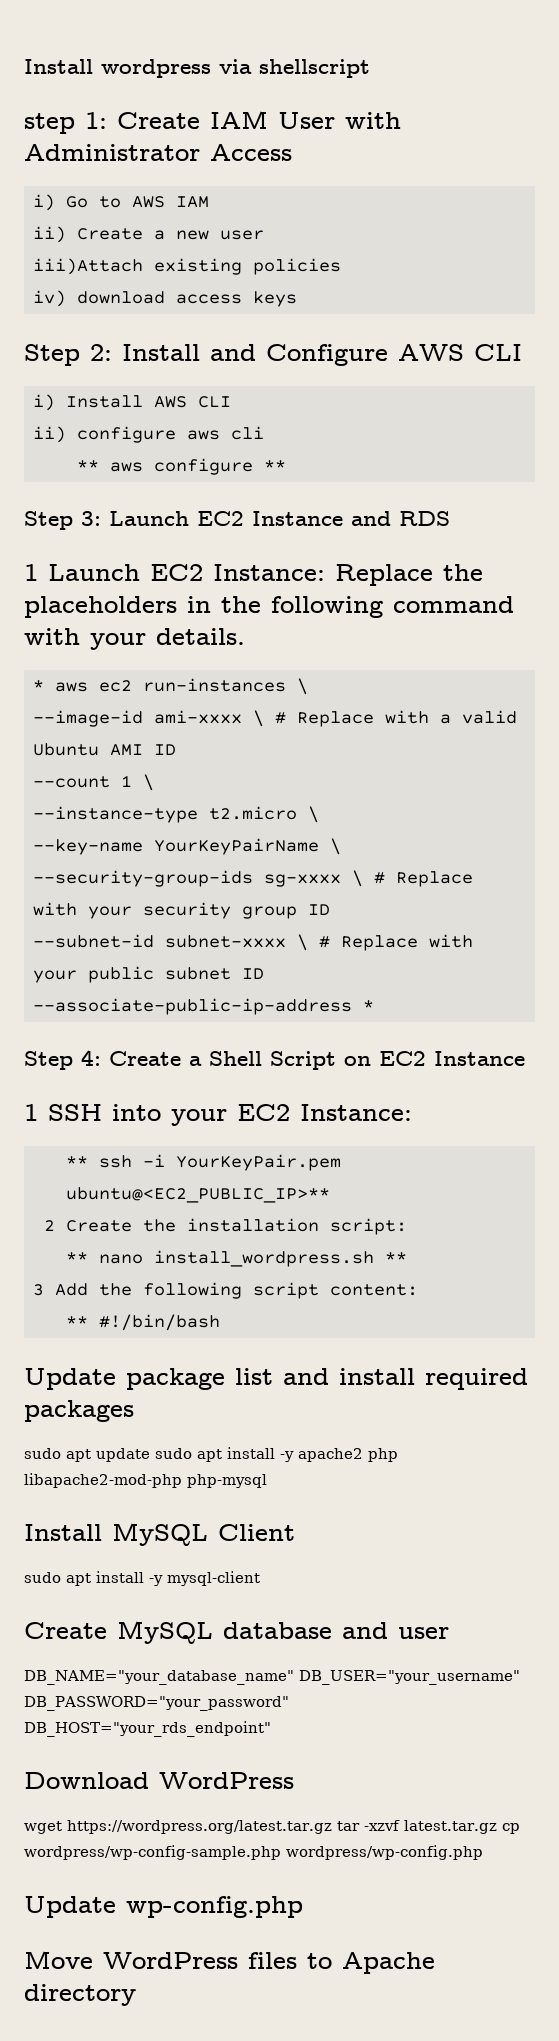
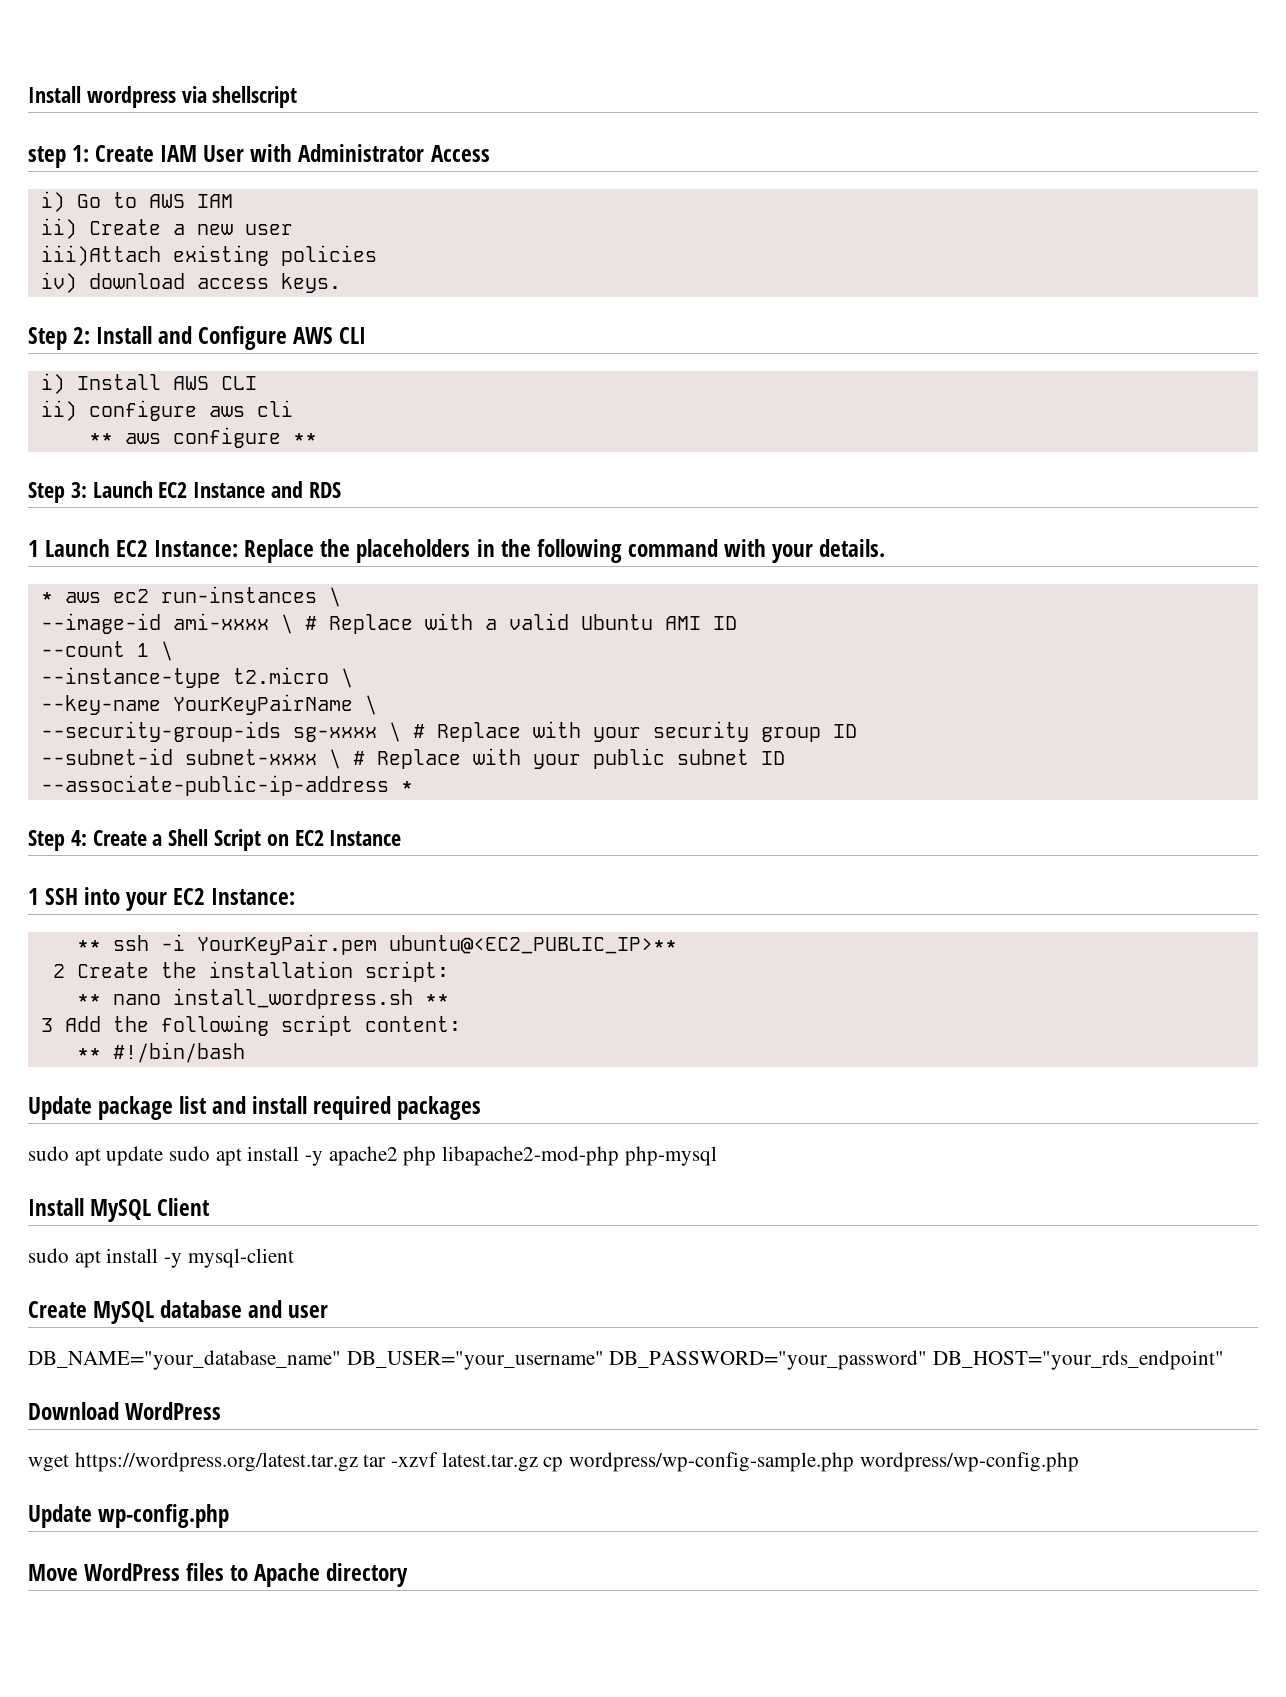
- iv) download access keys
+ iv) download access keys.

